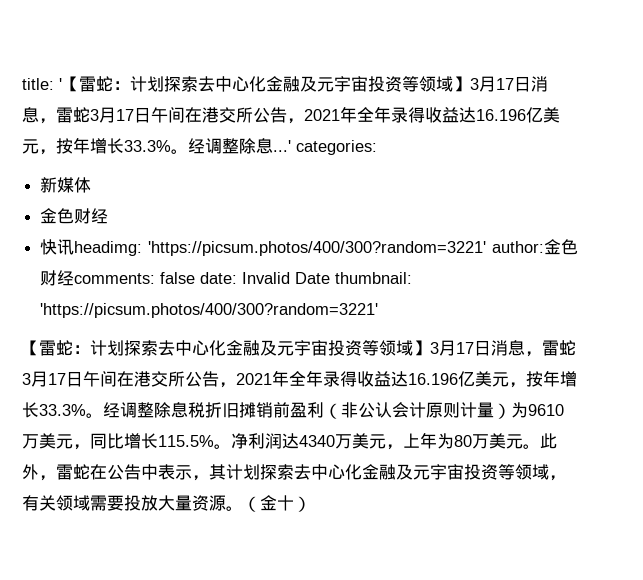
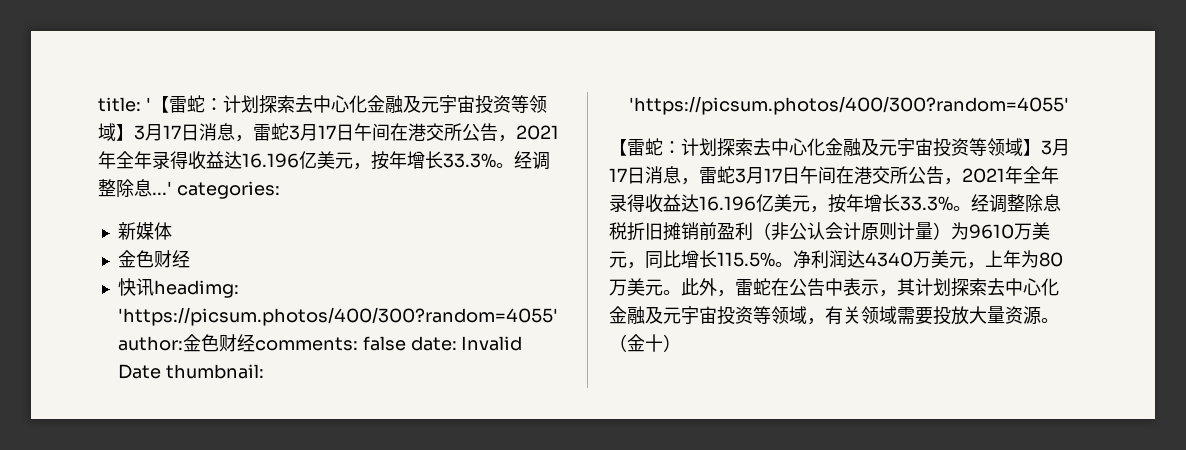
- 快讯headimg: 'https://picsum.photos/400/300?random=3221' author:金色财经comments: false date: Invalid Date thumbnail: 'https://picsum.photos/400/300?random=3221'
+ 快讯headimg: 'https://picsum.photos/400/300?random=4055' author:金色财经comments: false date: Invalid Date thumbnail: 'https://picsum.photos/400/300?random=4055'

